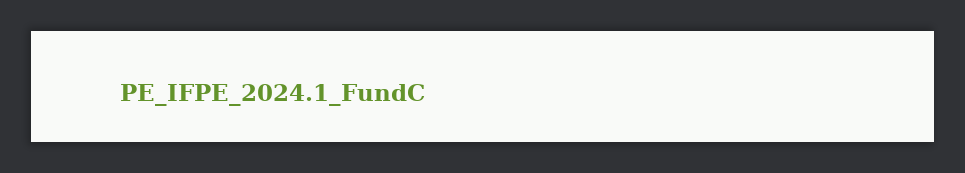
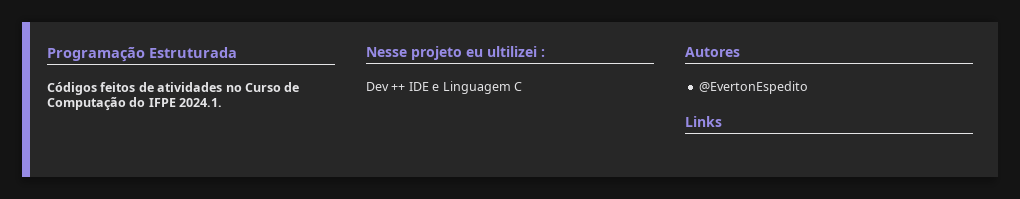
- PE_IFPE_2024.1_FundC
+ Programação Estruturada
+ Códigos feitos de atividades no Curso de Computação do IFPE 2024.1.
+ Nesse projeto eu ultilizei :
+ Dev ++ IDE e Linguagem C
+ Autores
+ @EvertonEspedito
+ Links

